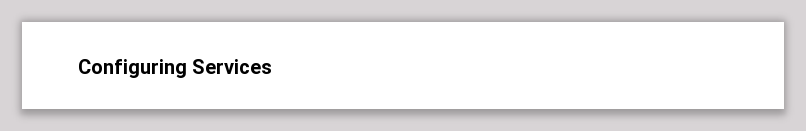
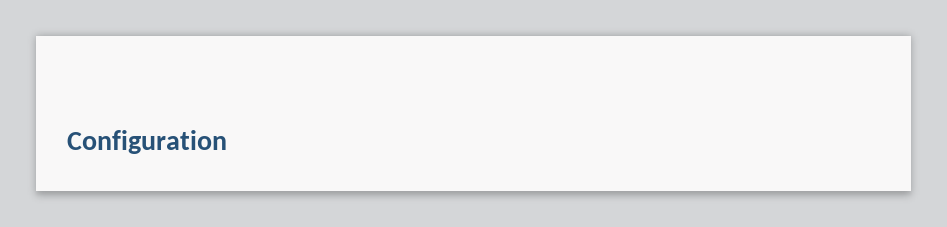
- Configuring Services
+ Configuration

